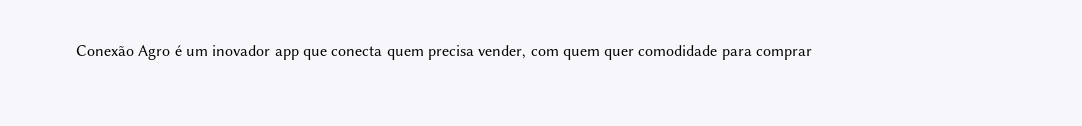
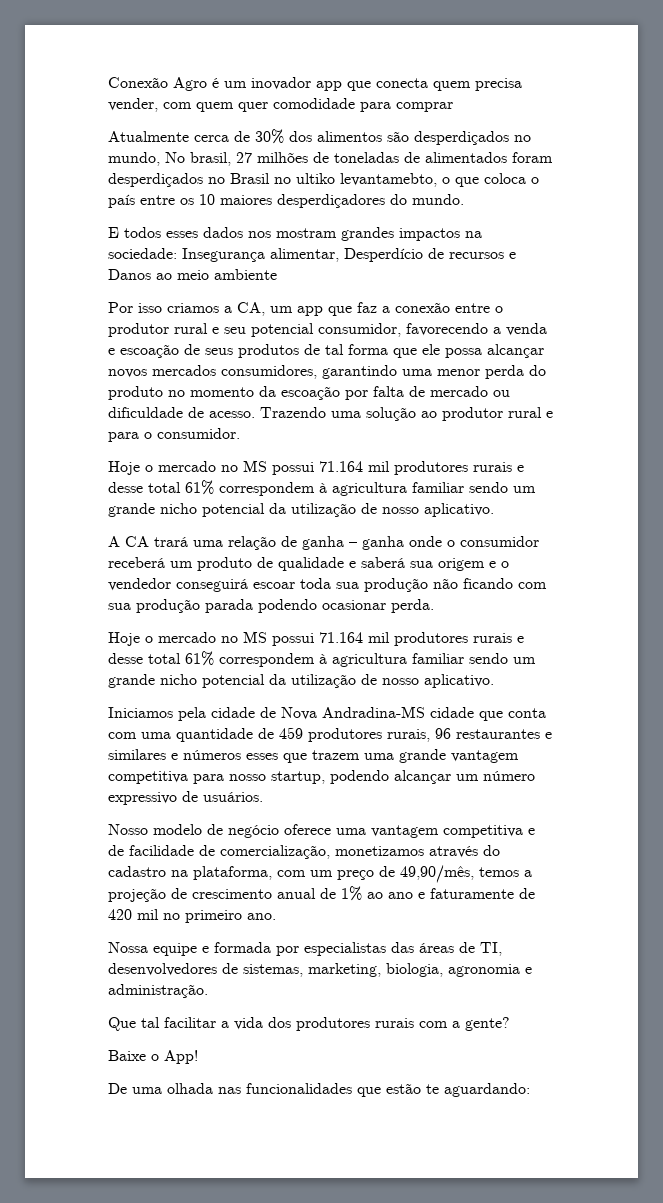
+ Atualmente cerca de 30% dos alimentos são desperdiçados no mundo, No brasil, 27 milhões de toneladas de alimentados foram desperdiçados no Brasil no ultiko levantamebto, o que coloca o país entre os 10 maiores desperdiçadores do mundo.
+ E todos esses dados nos mostram grandes impactos na sociedade: Insegurança alimentar, Desperdício de recursos e Danos ao meio ambiente
+ Por isso criamos a CA, um app que faz a conexão entre o produtor rural e seu potencial consumidor, favorecendo a venda e escoação de seus produtos de tal forma que ele possa alcançar novos mercados consumidores, garantindo uma menor perda do produto no momento da escoação por falta de mercado ou dificuldade de acesso. Trazendo uma solução ao produtor rural e para o consumidor.
+ Hoje o mercado no MS possui 71.164 mil produtores rurais e desse total 61% correspondem à agricultura familiar sendo um grande nicho potencial da utilização de nosso aplicativo.
+ A CA trará uma relação de ganha – ganha onde o consumidor receberá um produto de qualidade e saberá sua origem e o vendedor conseguirá escoar toda sua produção não ficando com sua produção parada podendo ocasionar perda.
+ Hoje o mercado no MS possui 71.164 mil produtores rurais e desse total 61% correspondem à agricultura familiar sendo um grande nicho potencial da utilização de nosso aplicativo.
+ Iniciamos pela cidade de Nova Andradina-MS cidade que conta com uma quantidade de 459 produtores rurais, 96 restaurantes e similares e números esses que trazem uma grande vantagem competitiva para nosso startup, podendo alcançar um número expressivo de usuários.
+ Nosso modelo de negócio oferece uma vantagem competitiva e de facilidade de comercialização, monetizamos através do cadastro na plataforma, com um preço de 49,90/mês, temos a projeção de crescimento anual de 1% ao ano e faturamente de 420 mil no primeiro ano.
+ Nossa equipe e formada por especialistas das áreas de TI, desenvolvedores de sistemas, marketing, biologia, agronomia e administração.
+ Que tal facilitar a vida dos produtores rurais com a gente?
+ Baixe o App!
+ De uma olhada nas funcionalidades que estão te aguardando:

